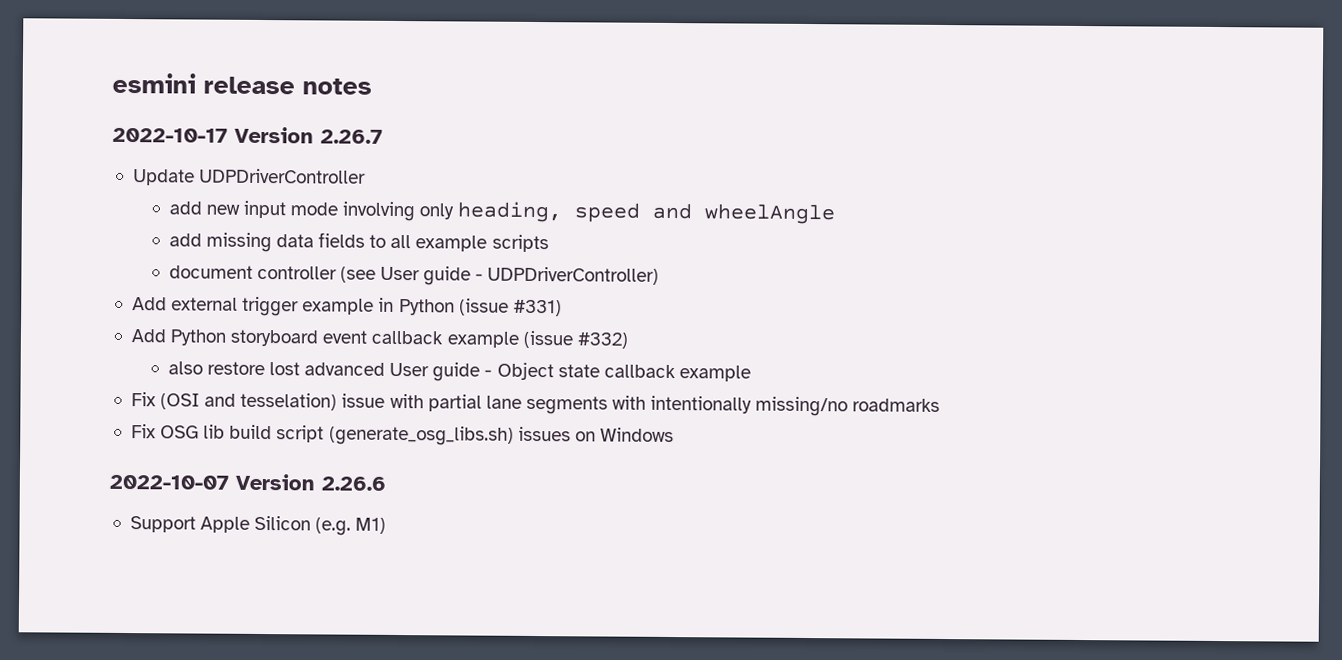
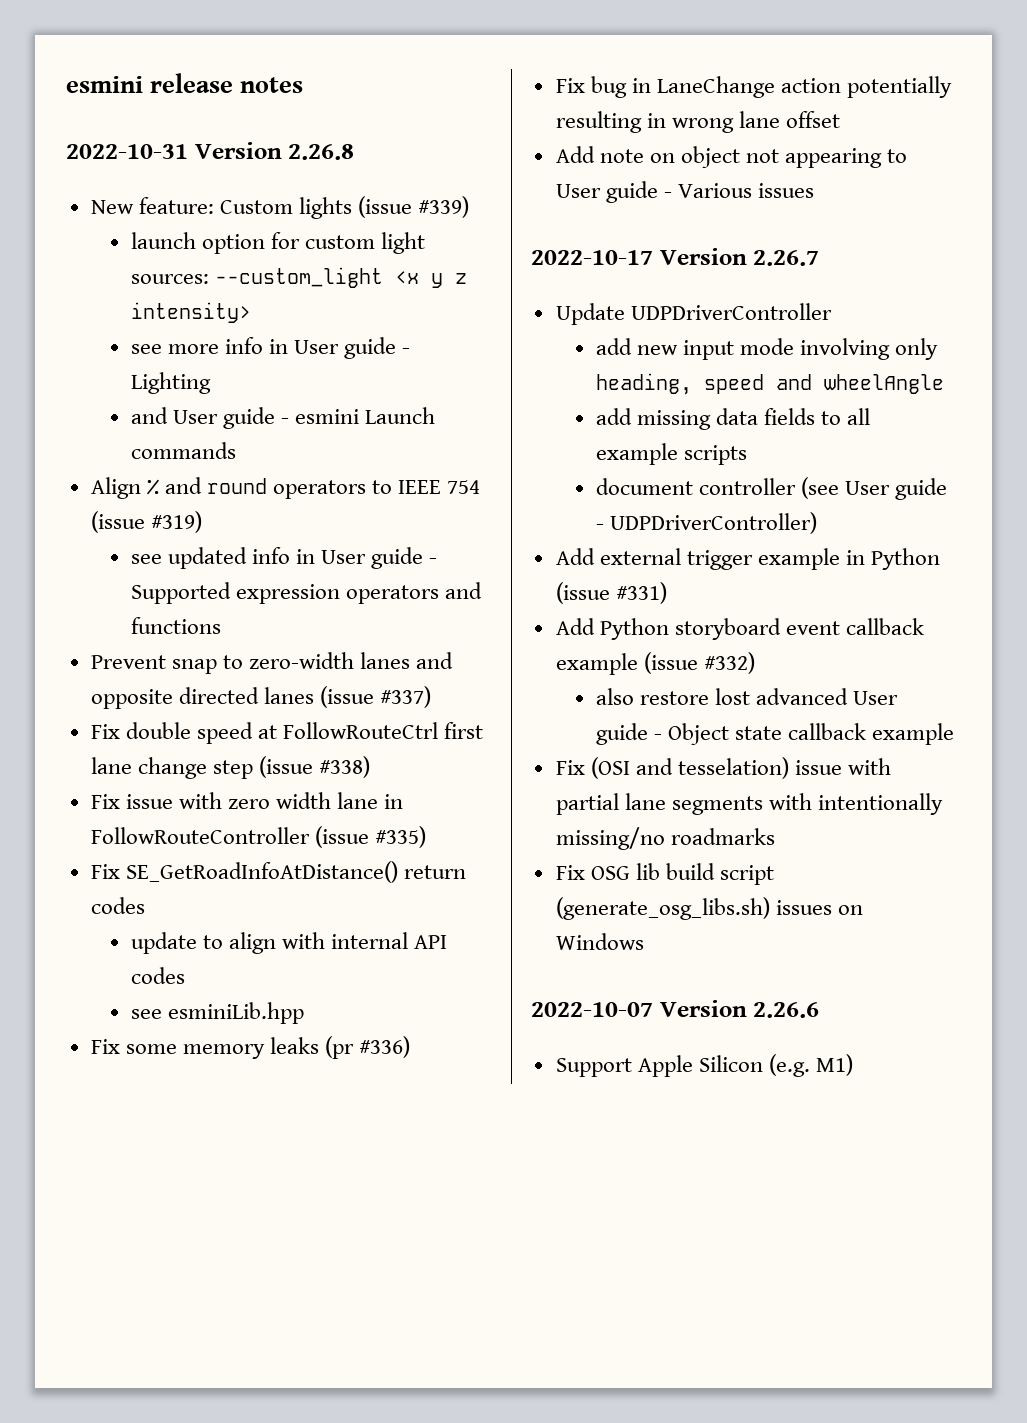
+ 2022-10-31 Version 2.26.8
+ New feature: Custom lights (issue #339)
+ launch option for custom light sources: --custom_light <x y z intensity>
+ see more info in User guide - Lighting
+ and User guide - esmini Launch commands
+ Align % and round operators to IEEE 754 (issue #319)
+ see updated info in User guide - Supported expression operators and functions
+ Prevent snap to zero-width lanes and opposite directed lanes (issue #337)
+ Fix double speed at FollowRouteCtrl first lane change step (issue #338)
+ Fix issue with zero width lane in FollowRouteController (issue #335)
+ Fix SE_GetRoadInfoAtDistance() return codes
+ update to align with internal API codes
+ see esminiLib.hpp
+ Fix some memory leaks (pr #336)
+ Fix bug in LaneChange action potentially resulting in wrong lane offset
+ Add note on object not appearing to User guide - Various issues

